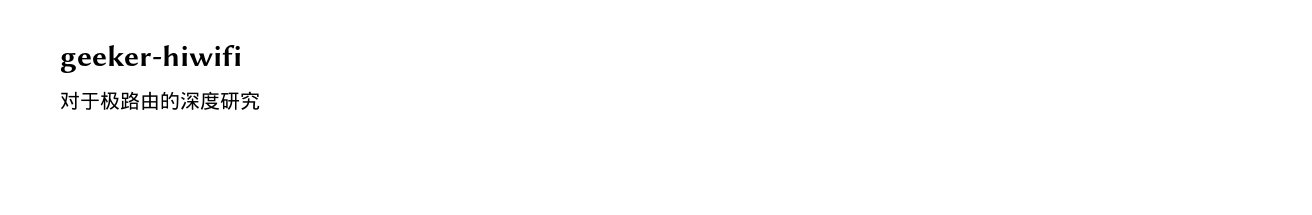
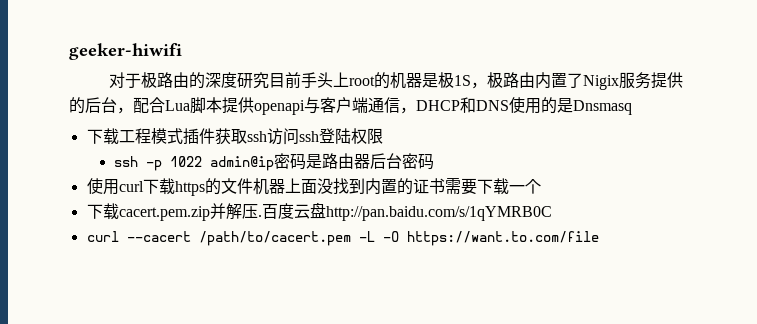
- 对于极路由的深度研究
+ 对于极路由的深度研究目前手头上root的机器是极1S，极路由内置了Nigix服务提供的后台，配合Lua脚本提供openapi与客户端通信，DHCP和DNS使用的是Dnsmasq
+ 下载工程模式插件获取ssh访问ssh登陆权限
+ ssh -p 1022 admin@ip密码是路由器后台密码
+ 使用curl下载https的文件机器上面没找到内置的证书需要下载一个
+ 下载cacert.pem.zip并解压.百度云盘http://pan.baidu.com/s/1qYMRB0C
+ curl --cacert /path/to/cacert.pem -L -O https://want.to.com/file

